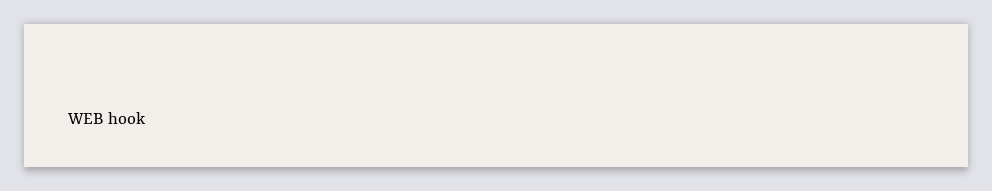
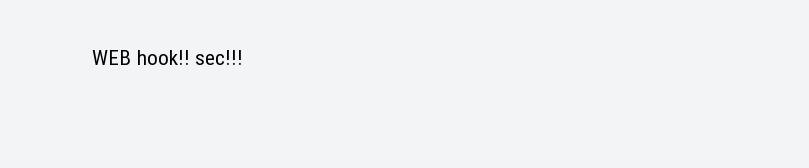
- WEB hook
+ WEB hook!! sec!!!

